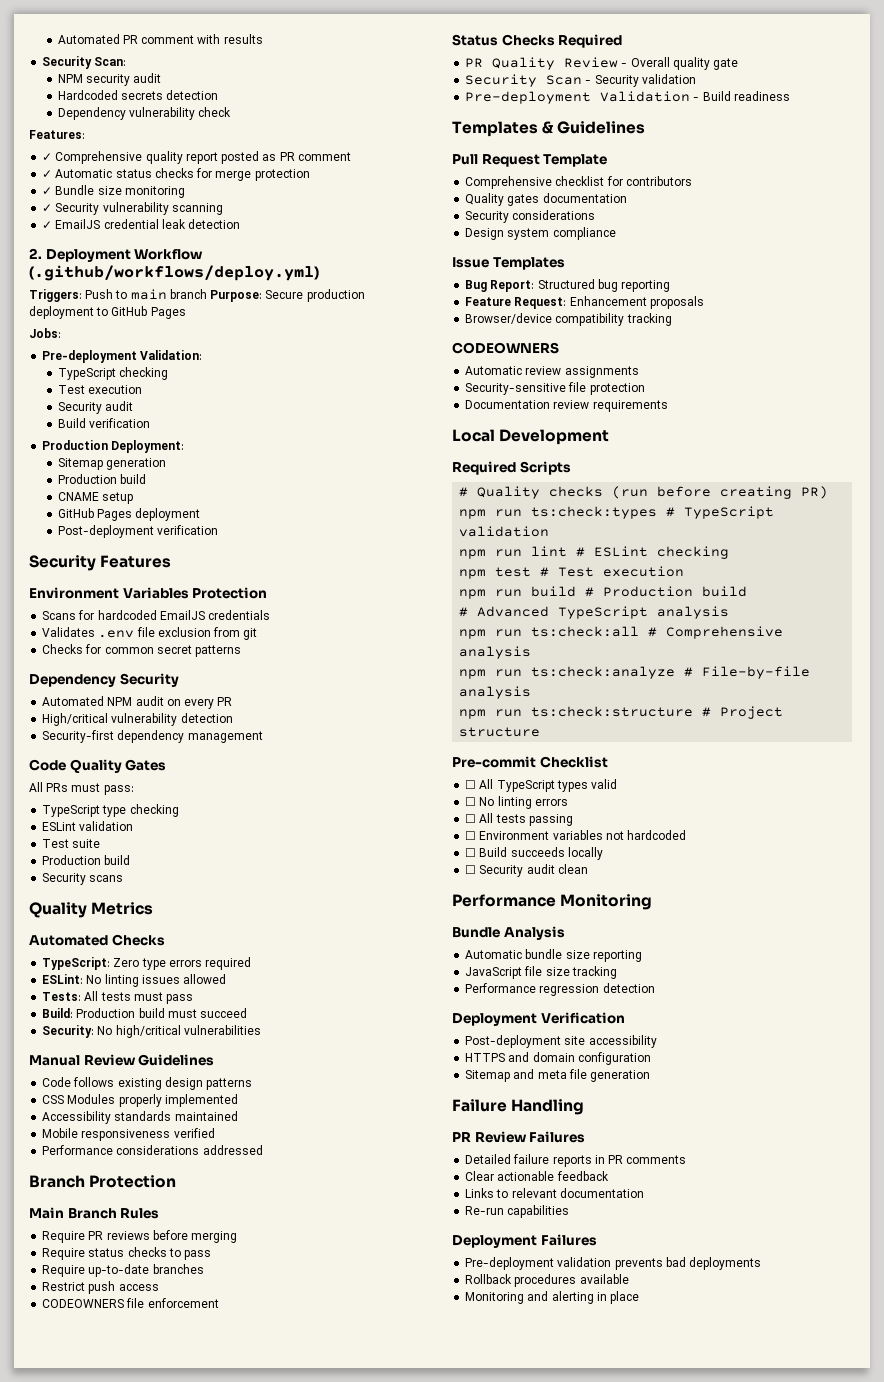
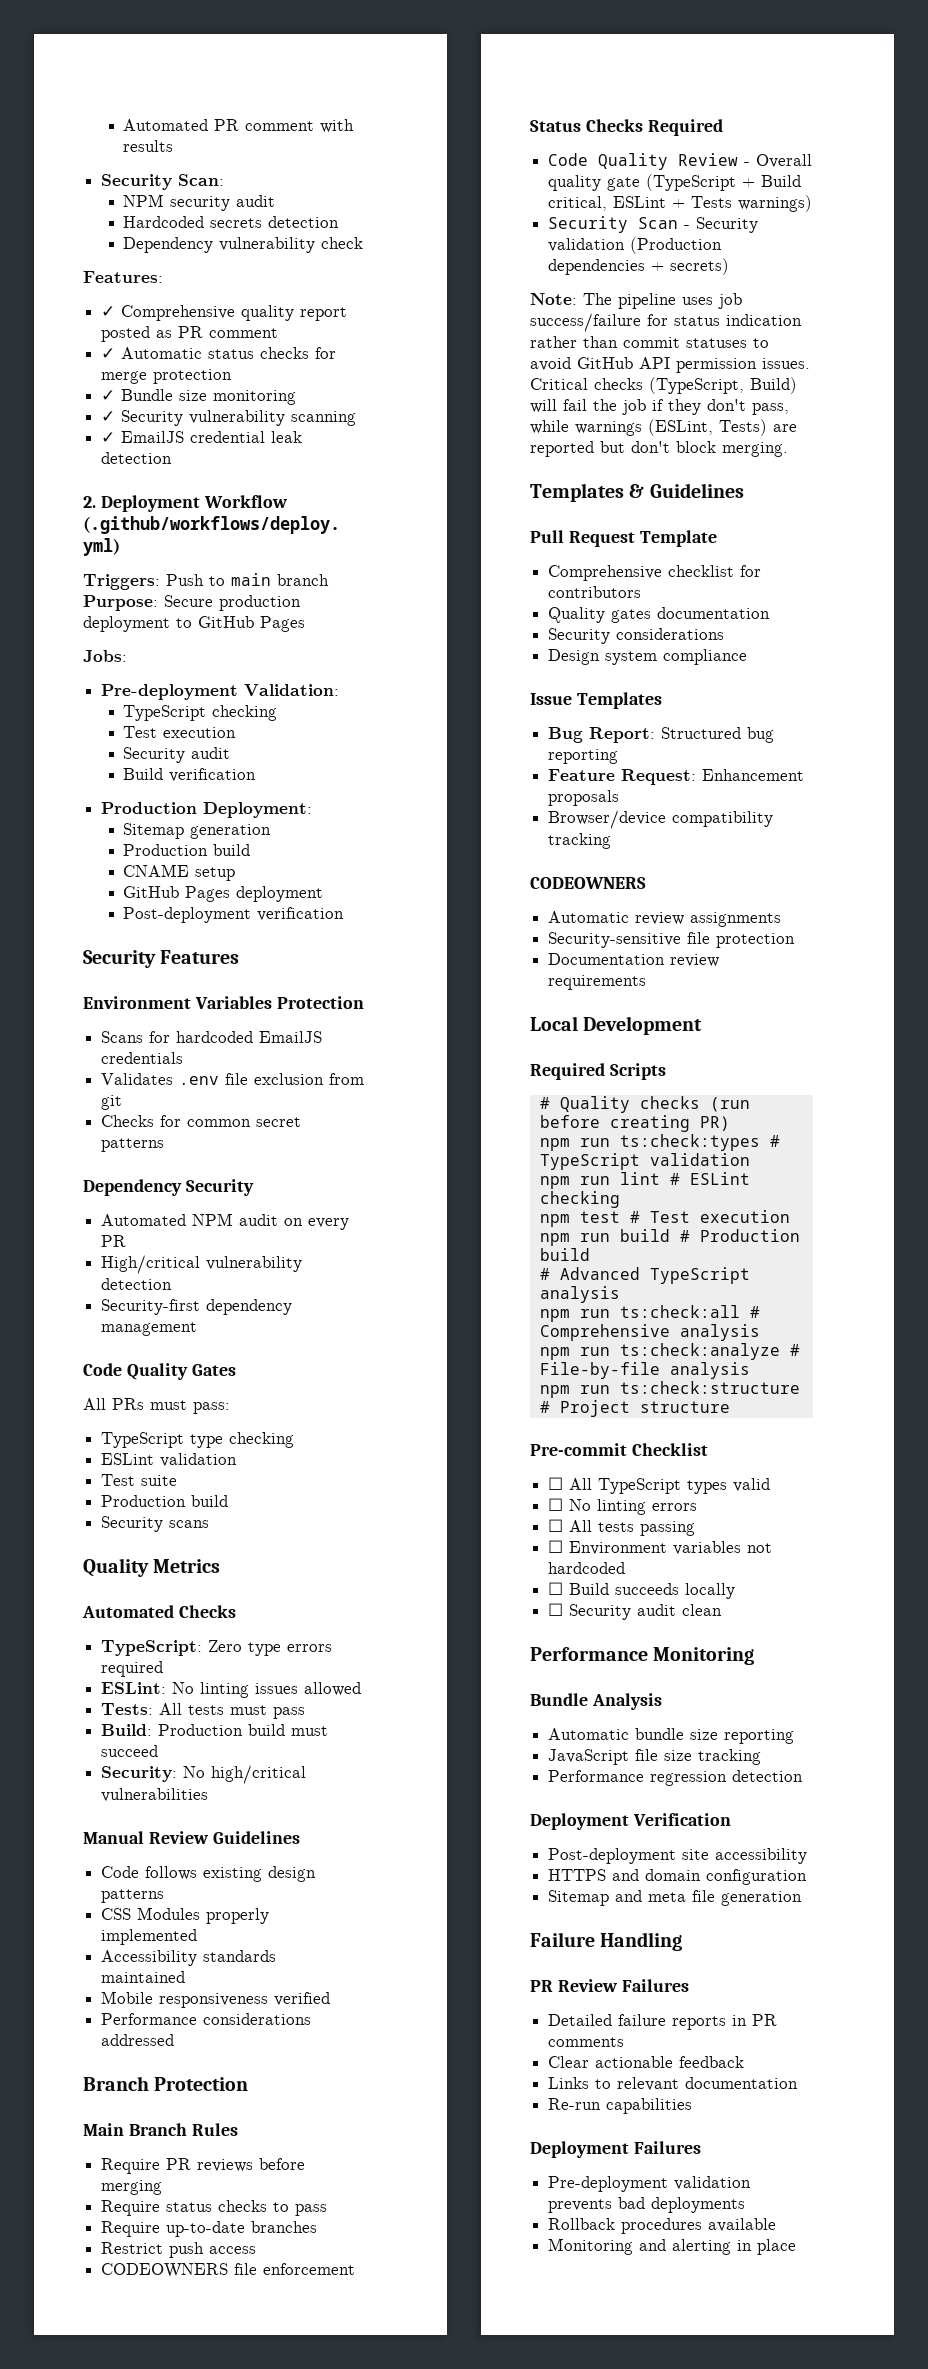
- PR Quality Review - Overall quality gate
+ Code Quality Review - Overall quality gate (TypeScript + Build critical, ESLint + Tests warnings)
- Security Scan - Security validation
- Pre-deployment Validation - Build readiness
+ Security Scan - Security validation (Production dependencies + secrets)
+ Note: The pipeline uses job success/failure for status indication rather than commit statuses to avoid GitHub API permission issues. Critical checks (TypeScript, Build) will fail the job if they don't pass, while warnings (ESLint, Tests) are reported but don't block merging.

